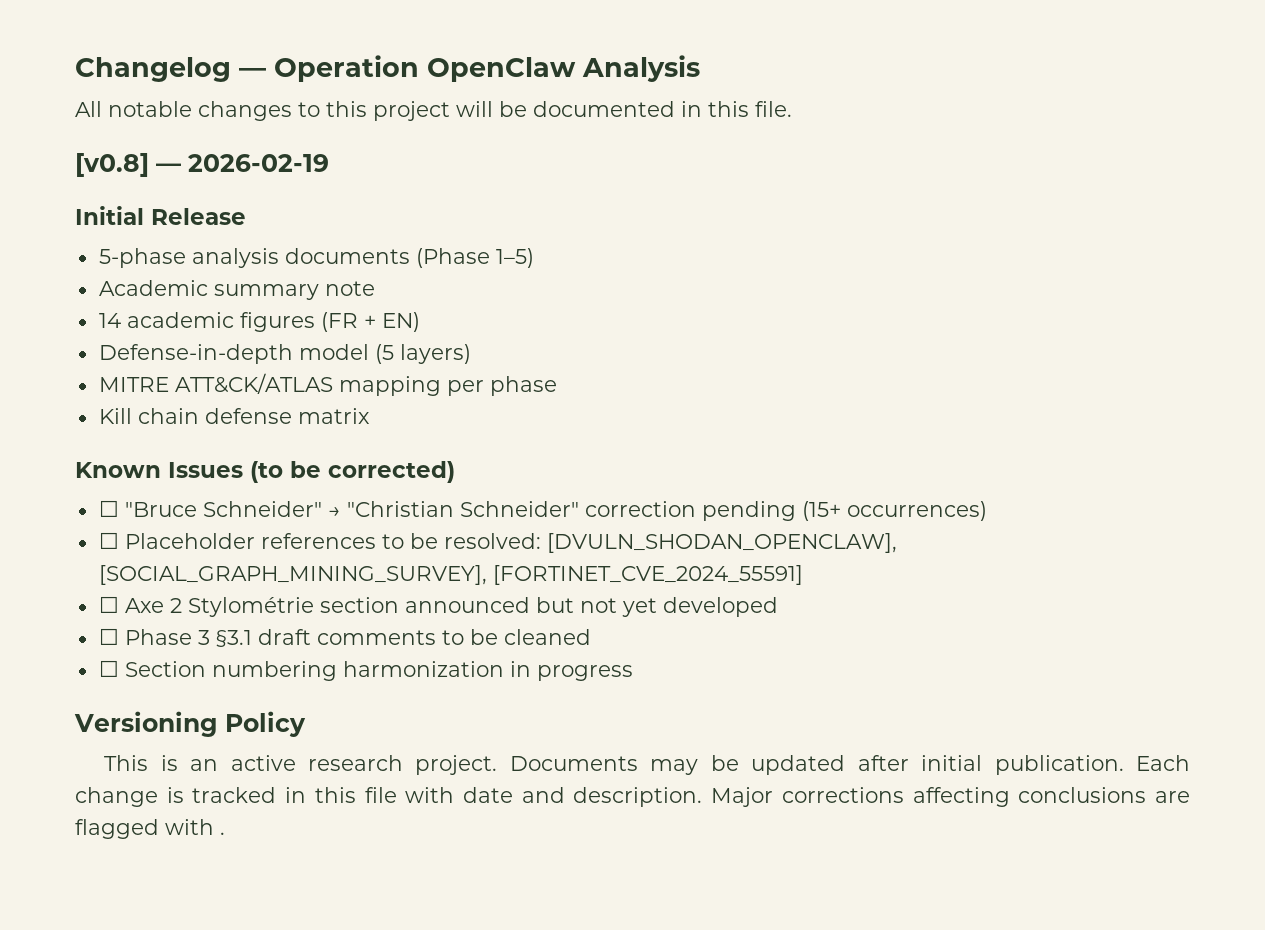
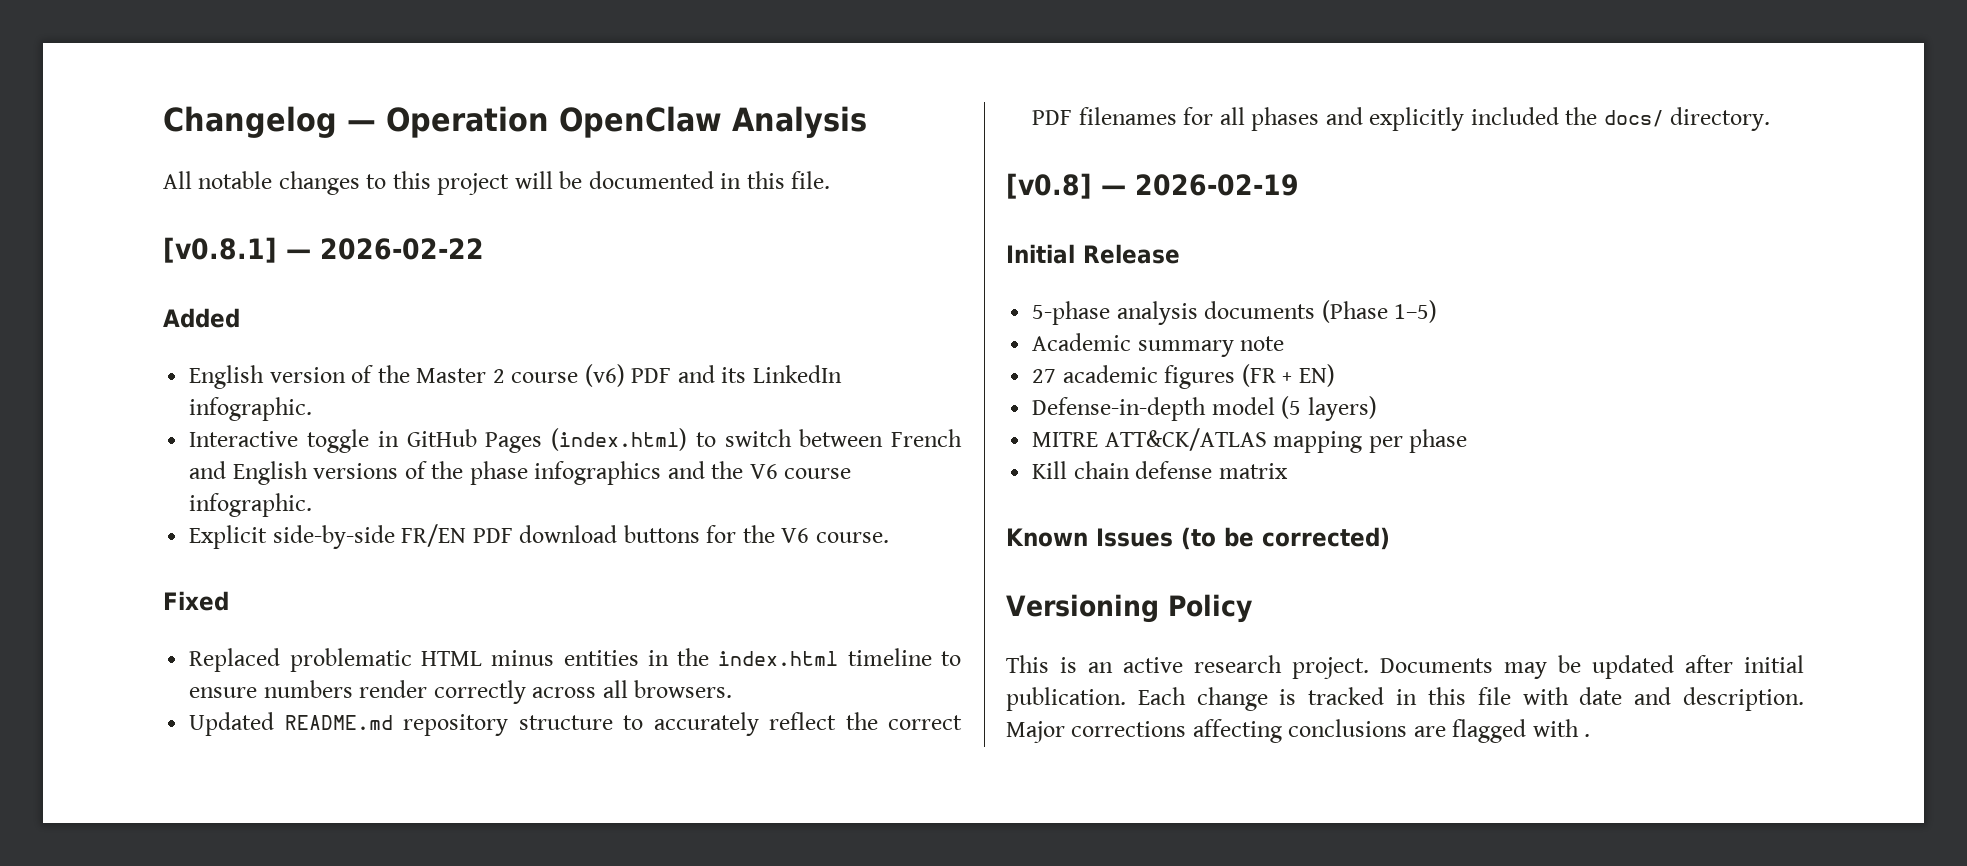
+ [v0.8.1] — 2026-02-22
+ Added
+ English version of the Master 2 course (v6) PDF and its LinkedIn infographic.
+ Interactive toggle in GitHub Pages (index.html) to switch between French and English versions of the phase infographics and the V6 course infographic.
+ Explicit side-by-side FR/EN PDF download buttons for the V6 course.
+ Fixed
+ Replaced problematic HTML minus entities in the index.html timeline to ensure numbers render correctly across all browsers.
+ Updated README.md repository structure to accurately reflect the correct PDF filenames for all phases and explicitly included the docs/ directory.
- 14 academic figures (FR + EN)
+ 27 academic figures (FR + EN)
- ☐ "Bruce Schneider" → "Christian Schneider" correction pending (15+ occurrences)
- ☐ Placeholder references to be resolved: [DVULN_SHODAN_OPENCLAW], [SOCIAL_GRAPH_MINING_SURVEY], [FORTINET_CVE_2024_55591]
- ☐ Axe 2 Stylométrie section announced but not yet developed
- ☐ Phase 3 §3.1 draft comments to be cleaned
- ☐ Section numbering harmonization in progress

